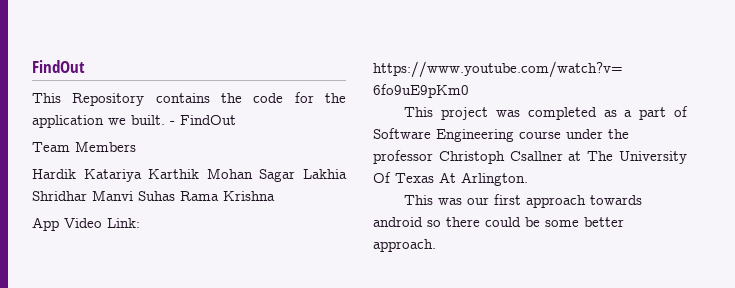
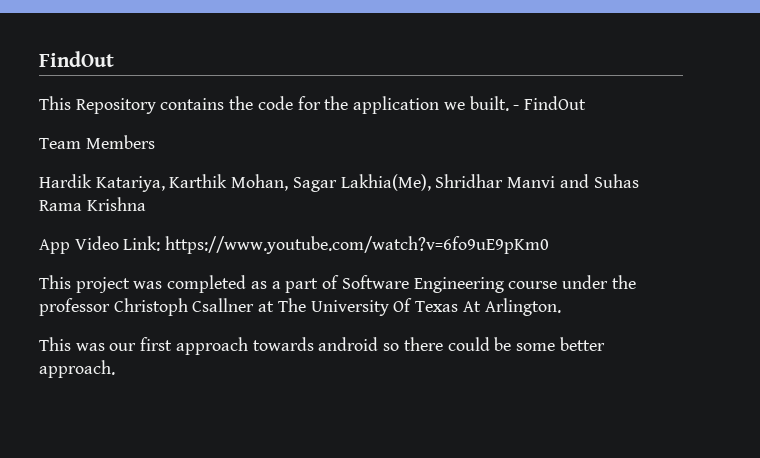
- Hardik Katariya Karthik Mohan Sagar Lakhia Shridhar Manvi Suhas Rama Krishna
+ Hardik Katariya, Karthik Mohan, Sagar Lakhia(Me), Shridhar Manvi and Suhas Rama Krishna

